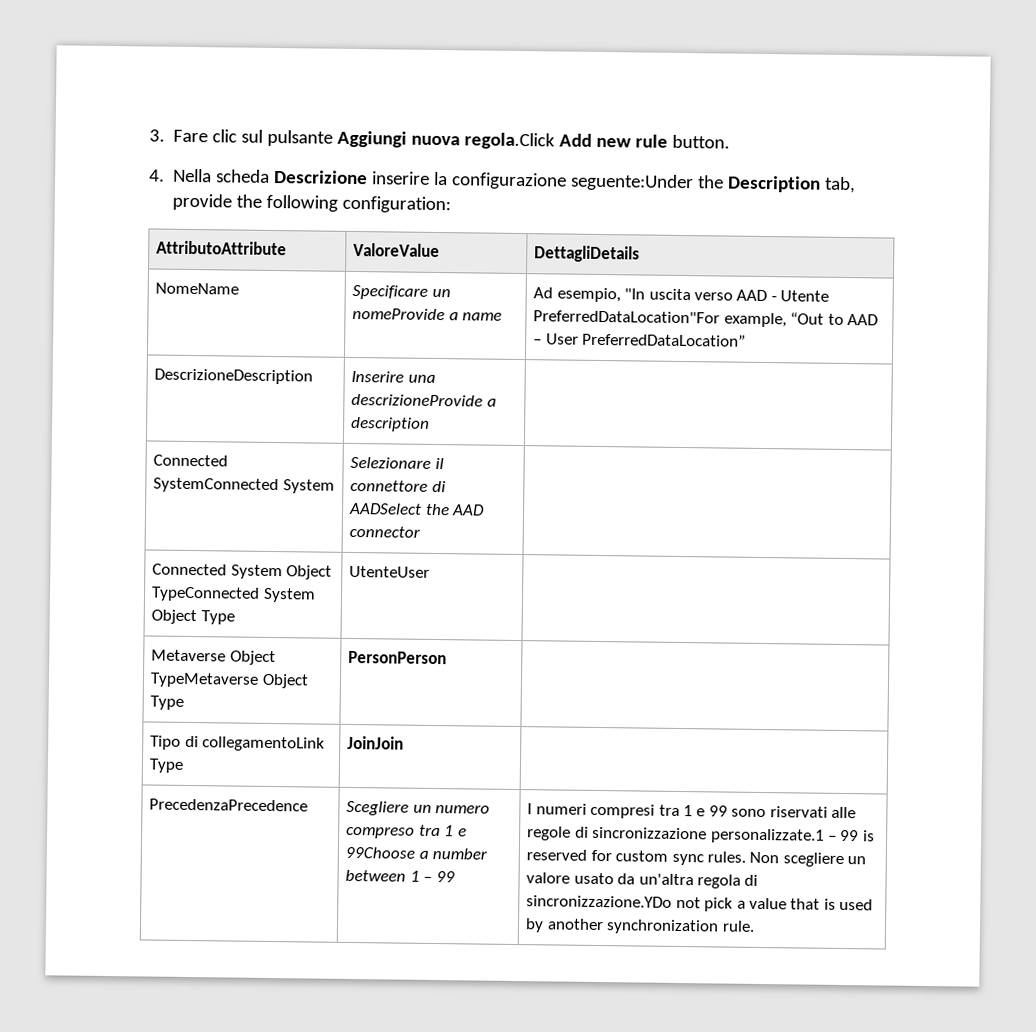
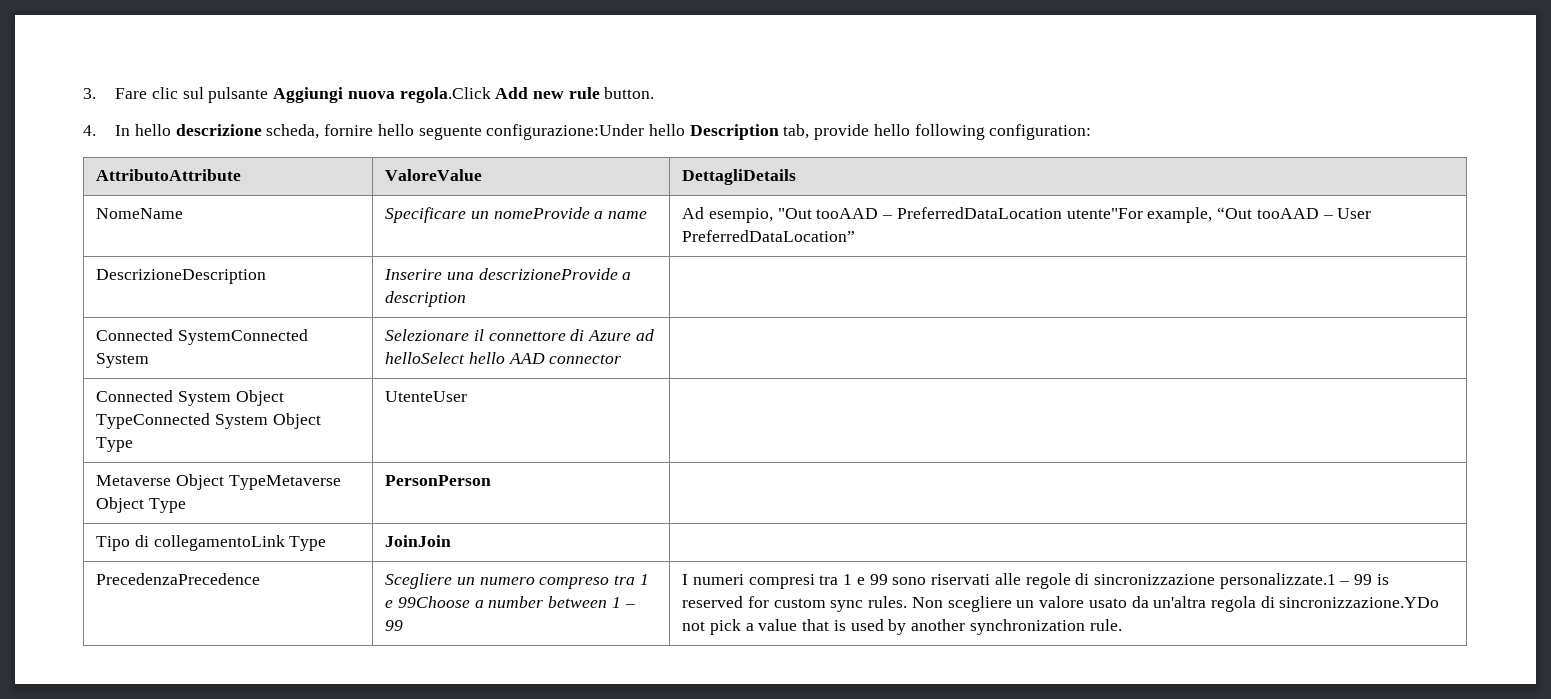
- 4. Nella scheda Descrizione inserire la configurazione seguente:Under the Description tab, provide the following configuration:
+ 4. In hello descrizione scheda, fornire hello seguente configurazione:Under hello Description tab, provide hello following configuration:
- NomeName | Specificare un nomeProvide a name | Ad esempio, "In uscita verso AAD - Utente PreferredDataLocation"For example, “Out to AAD – User PreferredDataLocation”
+ NomeName | Specificare un nomeProvide a name | Ad esempio, "Out tooAAD – PreferredDataLocation utente"For example, “Out tooAAD – User PreferredDataLocation”
- Connected SystemConnected System | Selezionare il connettore di AADSelect the AAD connector |
+ Connected SystemConnected System | Selezionare il connettore di Azure ad helloSelect hello AAD connector |

